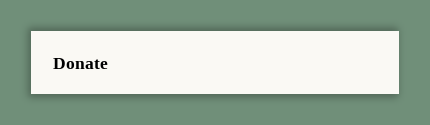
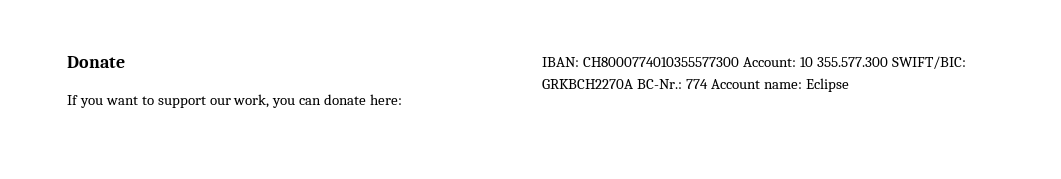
+ If you want to support our work, you can donate here:
+ IBAN: CH8000774010355577300 Account: 10 355.577.300 SWIFT/BIC: GRKBCH2270A BC-Nr.: 774 Account name: Eclipse

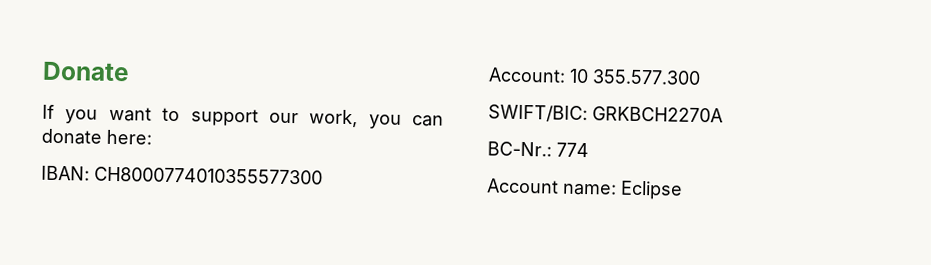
- IBAN: CH8000774010355577300 Account: 10 355.577.300 SWIFT/BIC: GRKBCH2270A BC-Nr.: 774 Account name: Eclipse
+ IBAN: CH8000774010355577300
+ Account: 10 355.577.300
+ SWIFT/BIC: GRKBCH2270A
+ BC-Nr.: 774
+ Account name: Eclipse

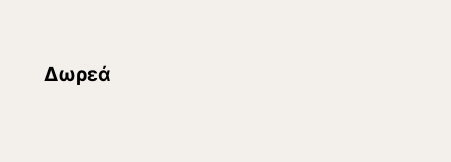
- Donate
- If you want to support our work, you can donate here:
- IBAN: CH8000774010355577300
- Account: 10 355.577.300
- SWIFT/BIC: GRKBCH2270A
- BC-Nr.: 774
- Account name: Eclipse
+ Δωρεά

